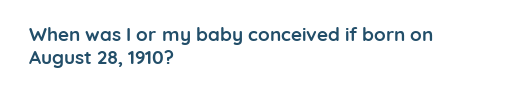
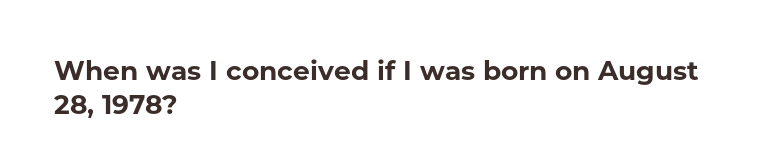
- When was I or my baby conceived if born on August 28, 1910?
+ When was I conceived if I was born on August 28, 1978?

